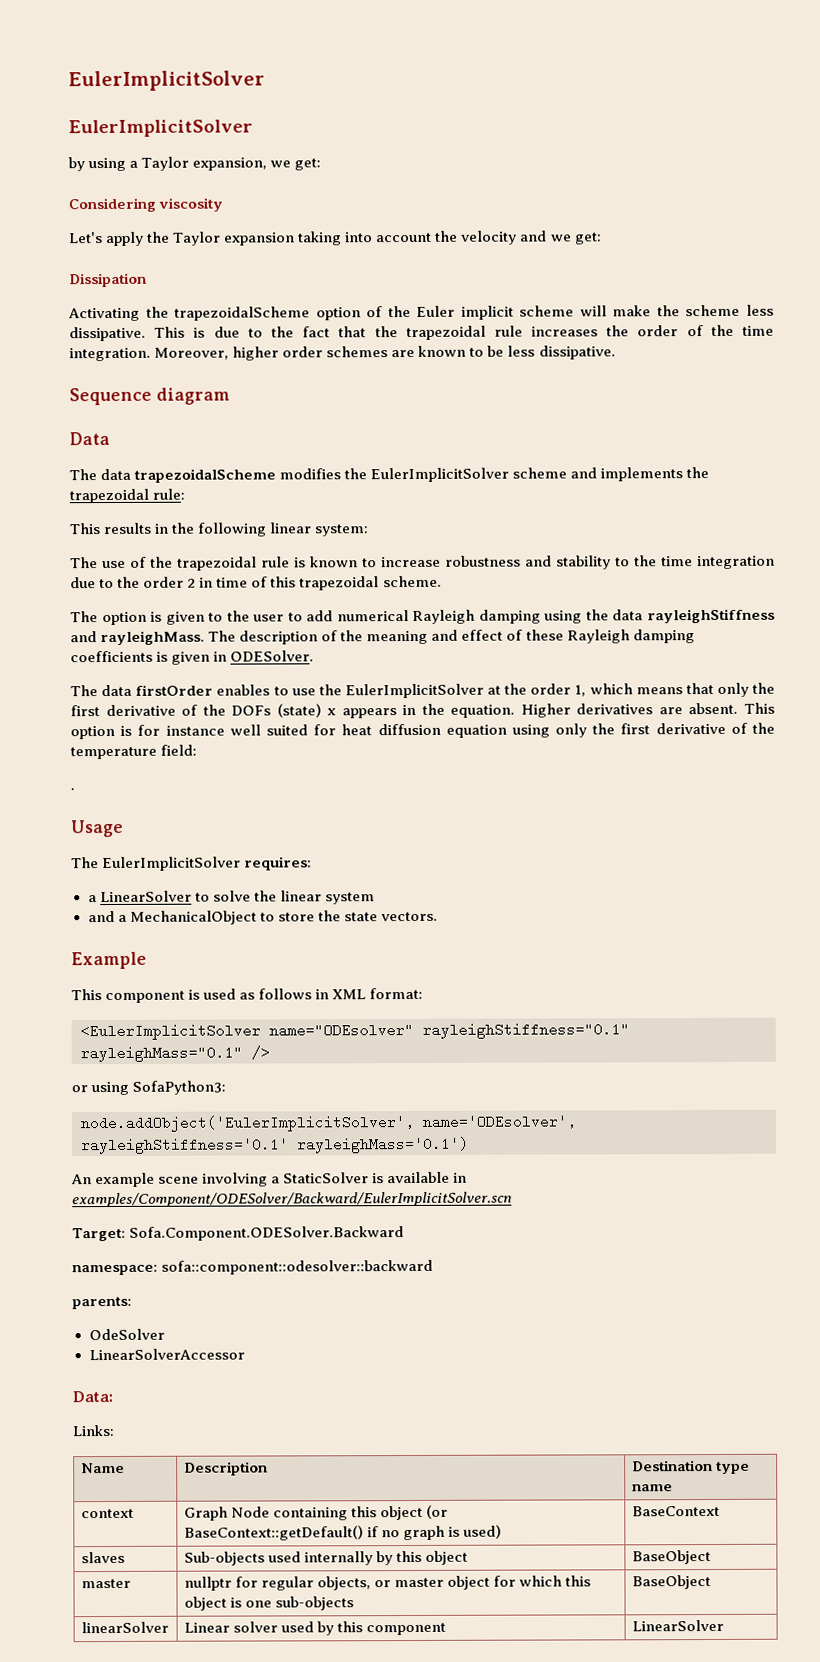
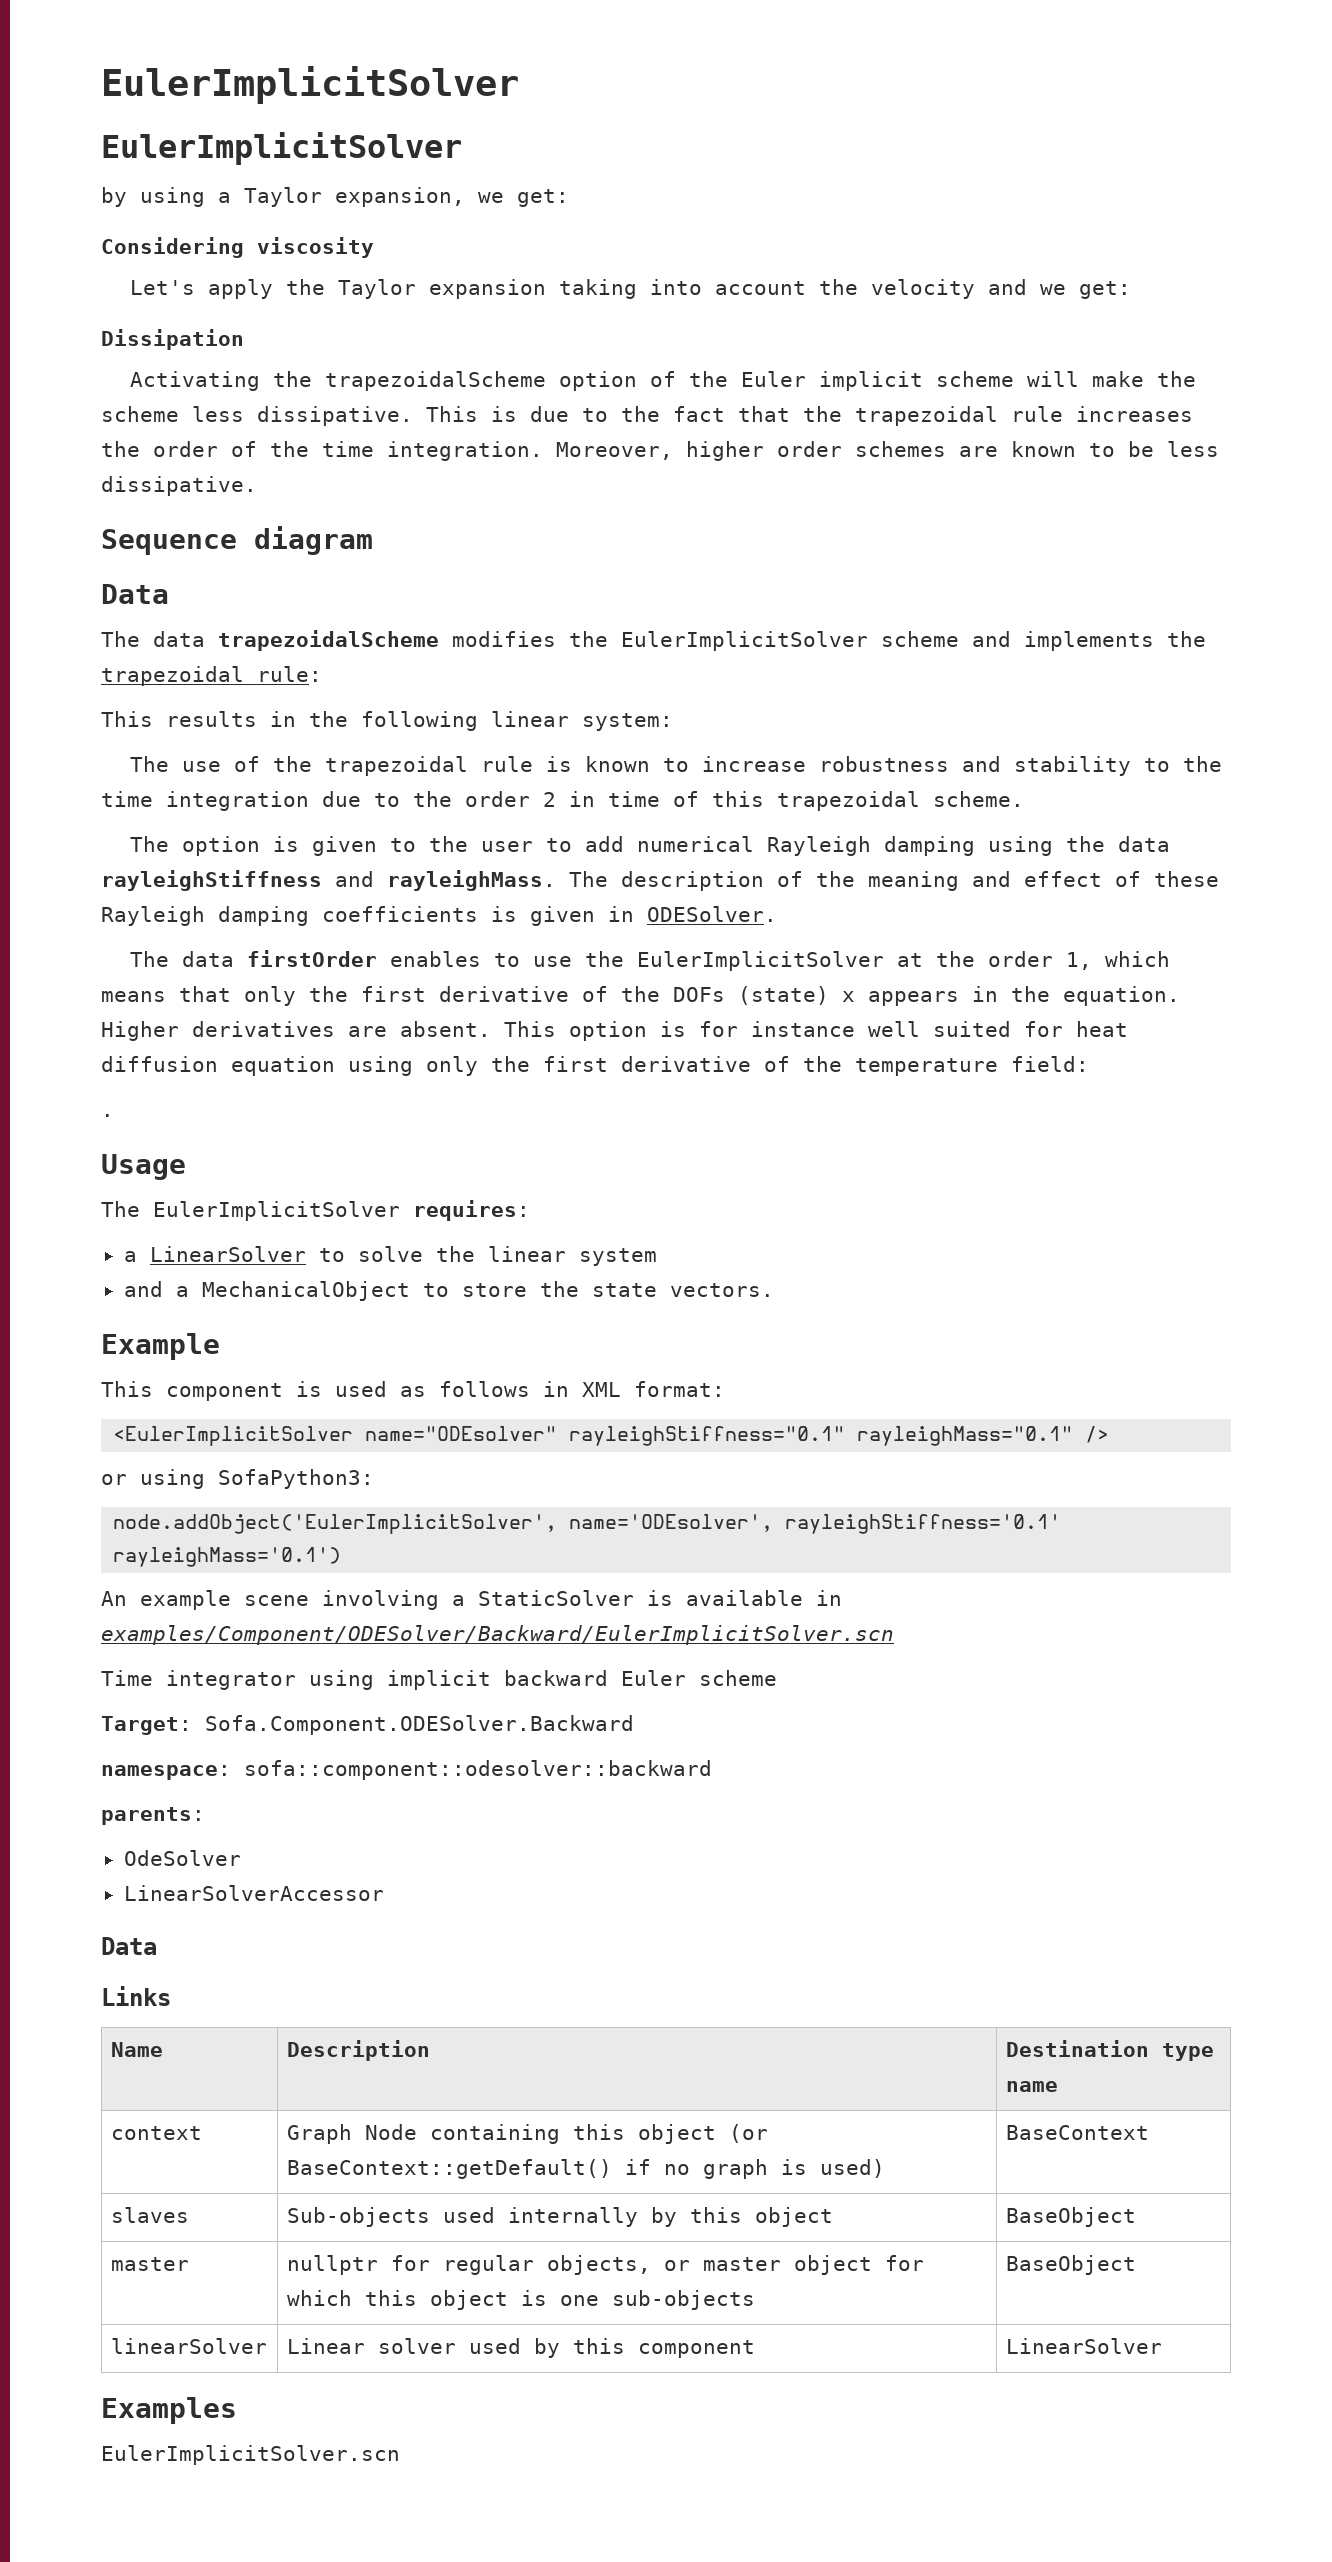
+ Time integrator using implicit backward Euler scheme
  LinearSolverAccessor
- Data:
- Links:
+ Data
+ Links
+ Examples
+ EulerImplicitSolver.scn

